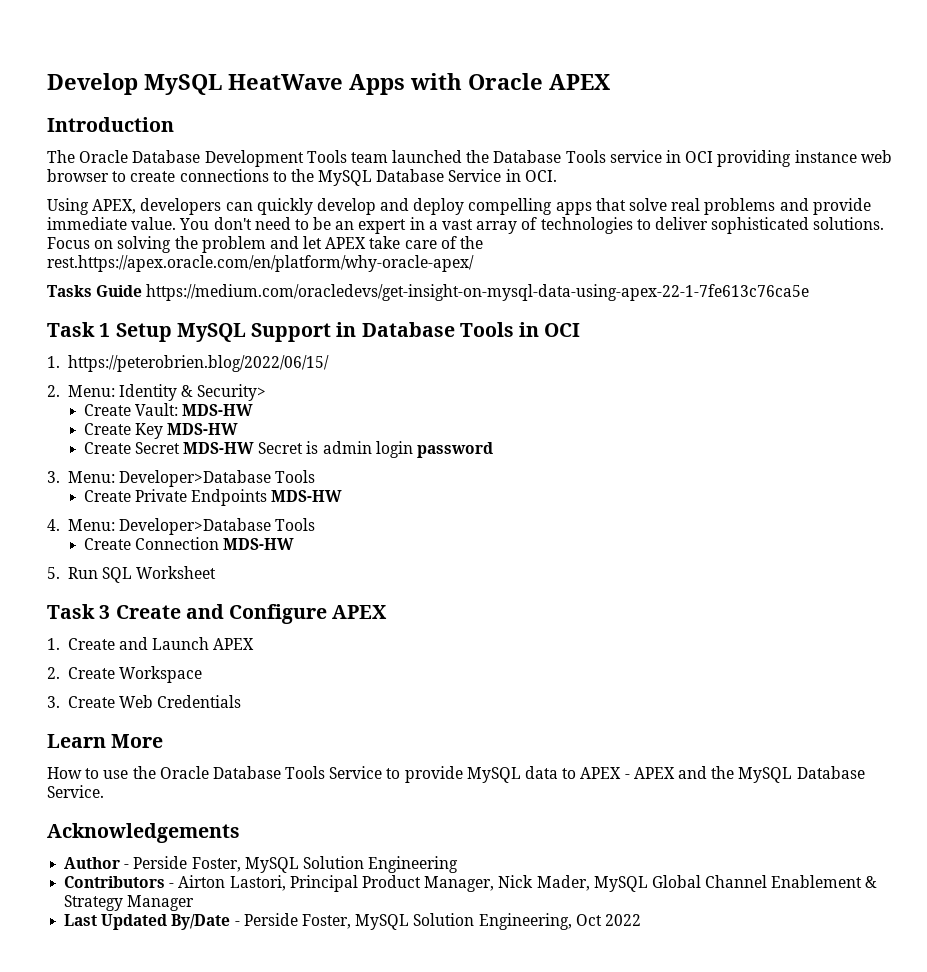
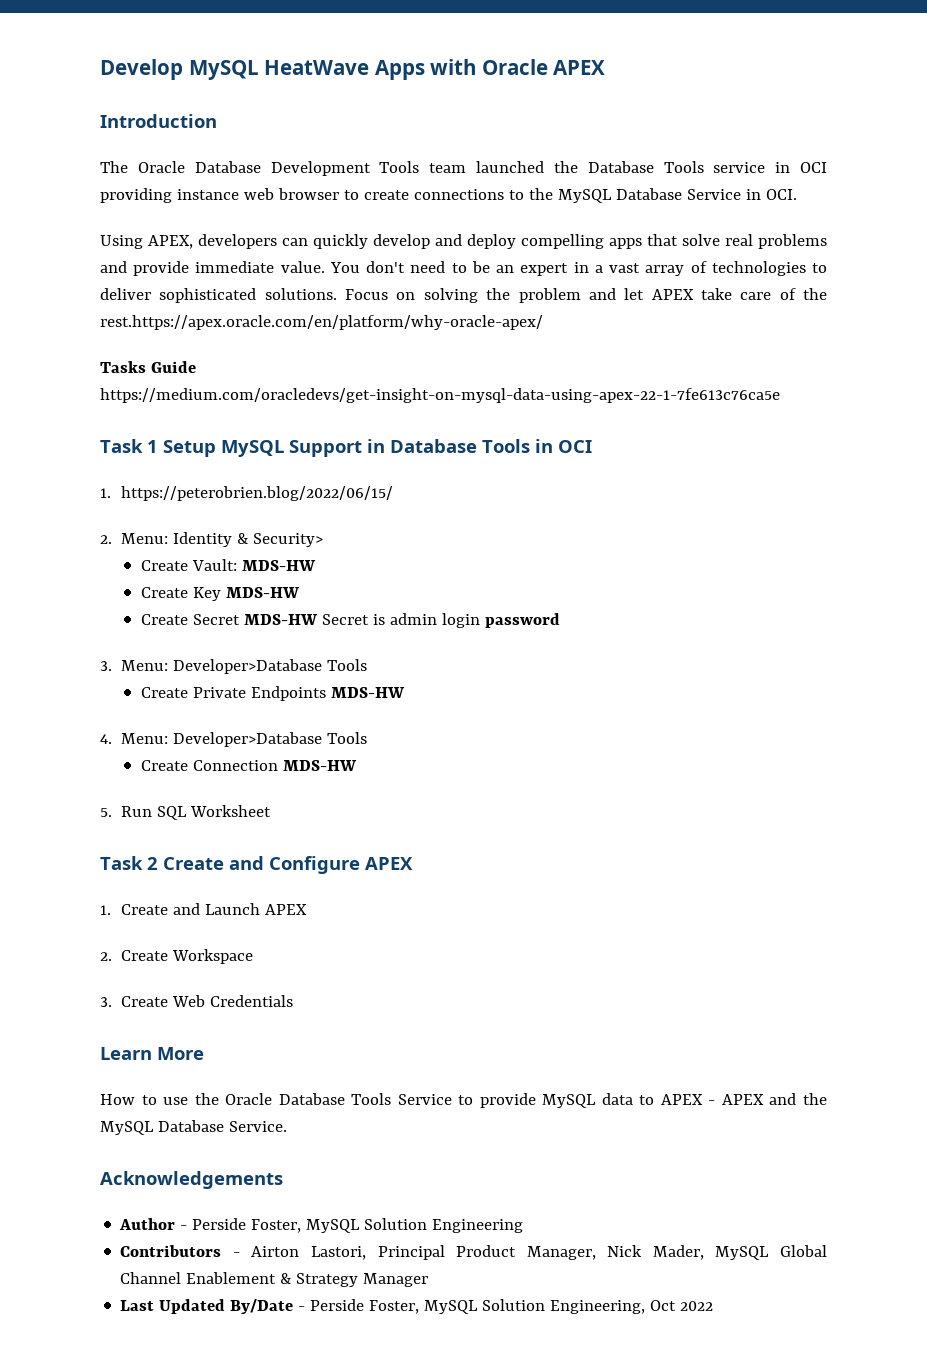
- Task 3 Create and Configure APEX
+ Task 2 Create and Configure APEX

